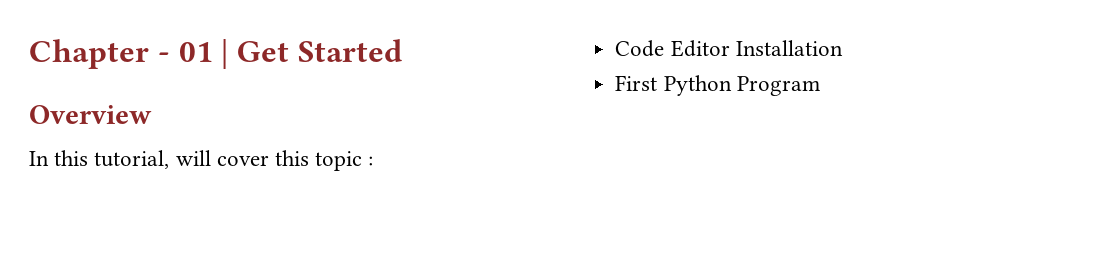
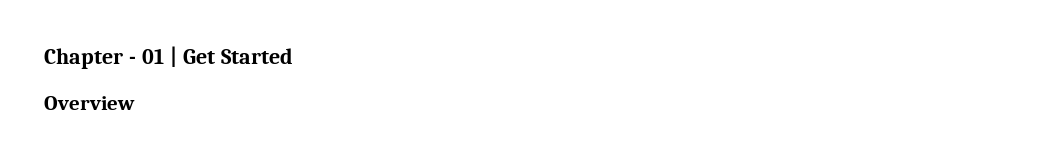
- In this tutorial, will cover this topic :
- Code Editor Installation
- First Python Program

